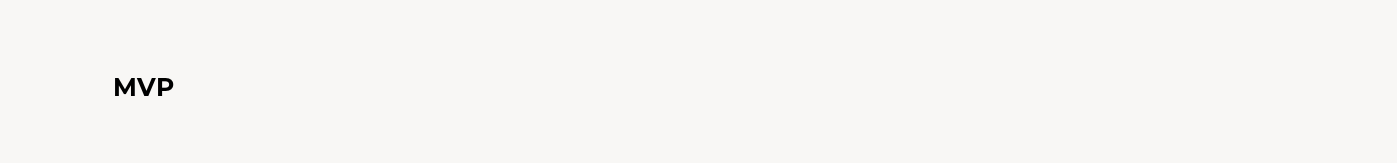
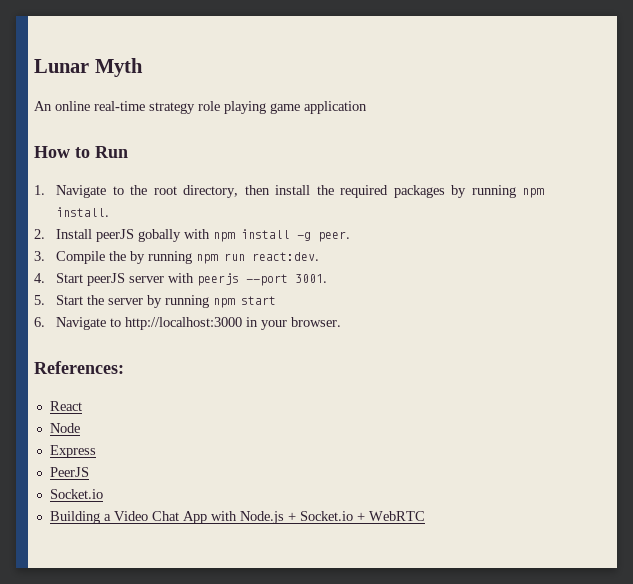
- MVP
+ Lunar Myth
+ An online real-time strategy role playing game application
+ How to Run
+ 1. Navigate to the root directory, then install the required packages by running npm install.
+ 2. Install peerJS gobally with npm install -g peer.
+ 3. Compile the by running npm run react:dev.
+ 4. Start peerJS server with peerjs --port 3001.
+ 5. Start the server by running npm start
+ 6. Navigate to http://localhost:3000 in your browser.
+ References:
+ React
+ Node
+ Express
+ PeerJS
+ Socket.io
+ Building a Video Chat App with Node.js + Socket.io + WebRTC

